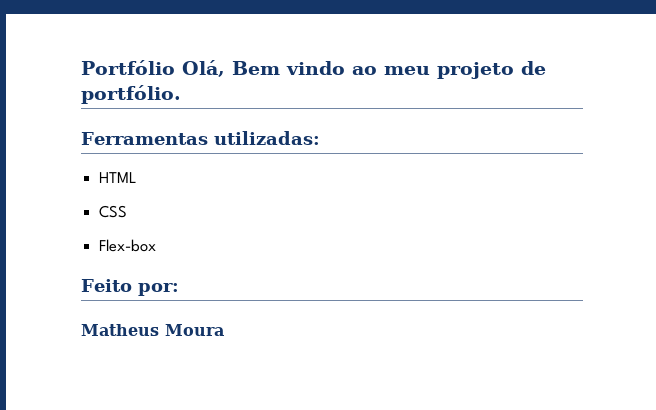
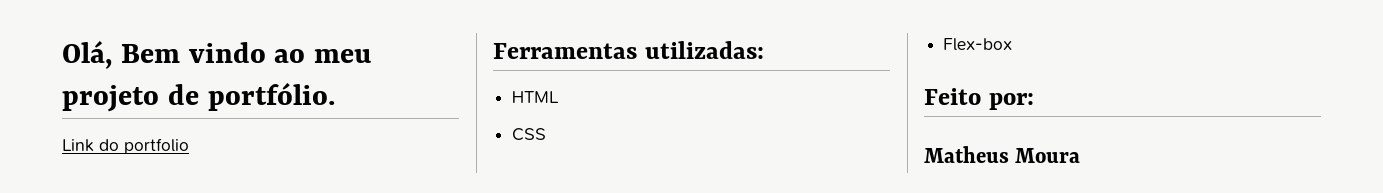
- Portfólio Olá, Bem vindo ao meu projeto de portfólio.
+ Olá, Bem vindo ao meu projeto de portfólio.
+ Link do portfolio

